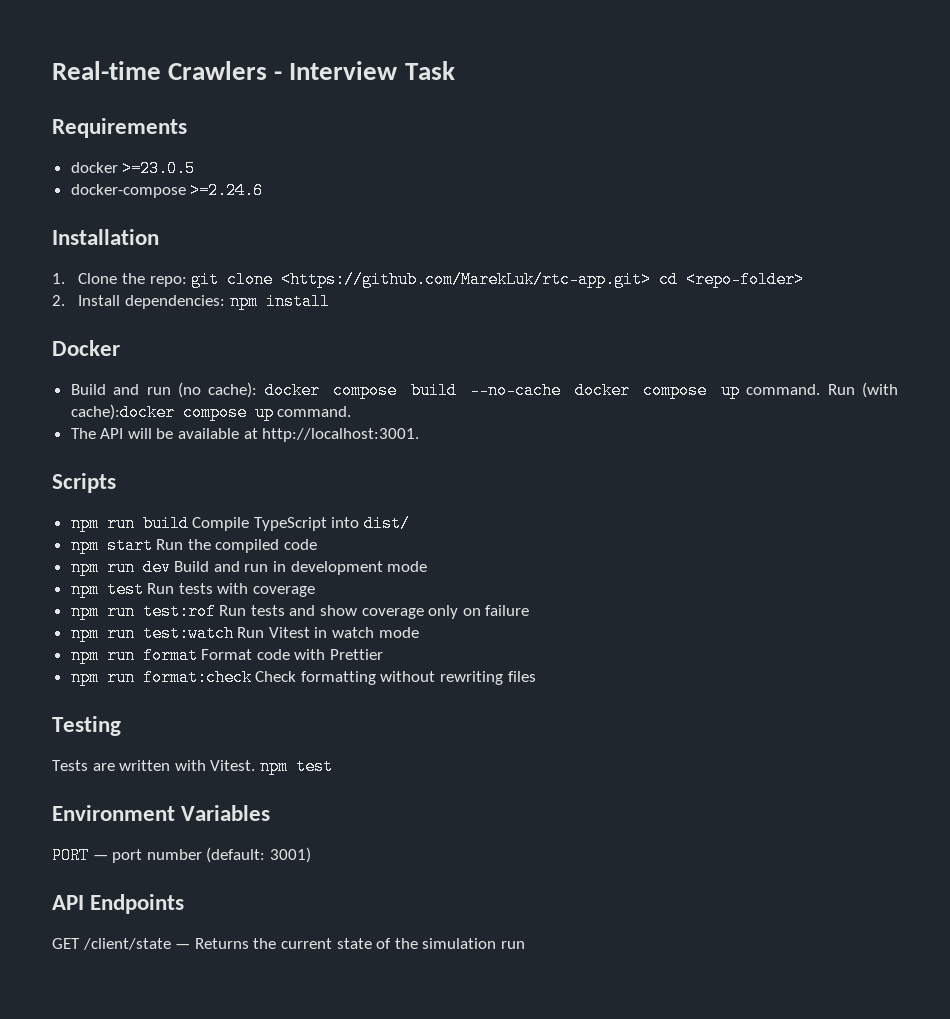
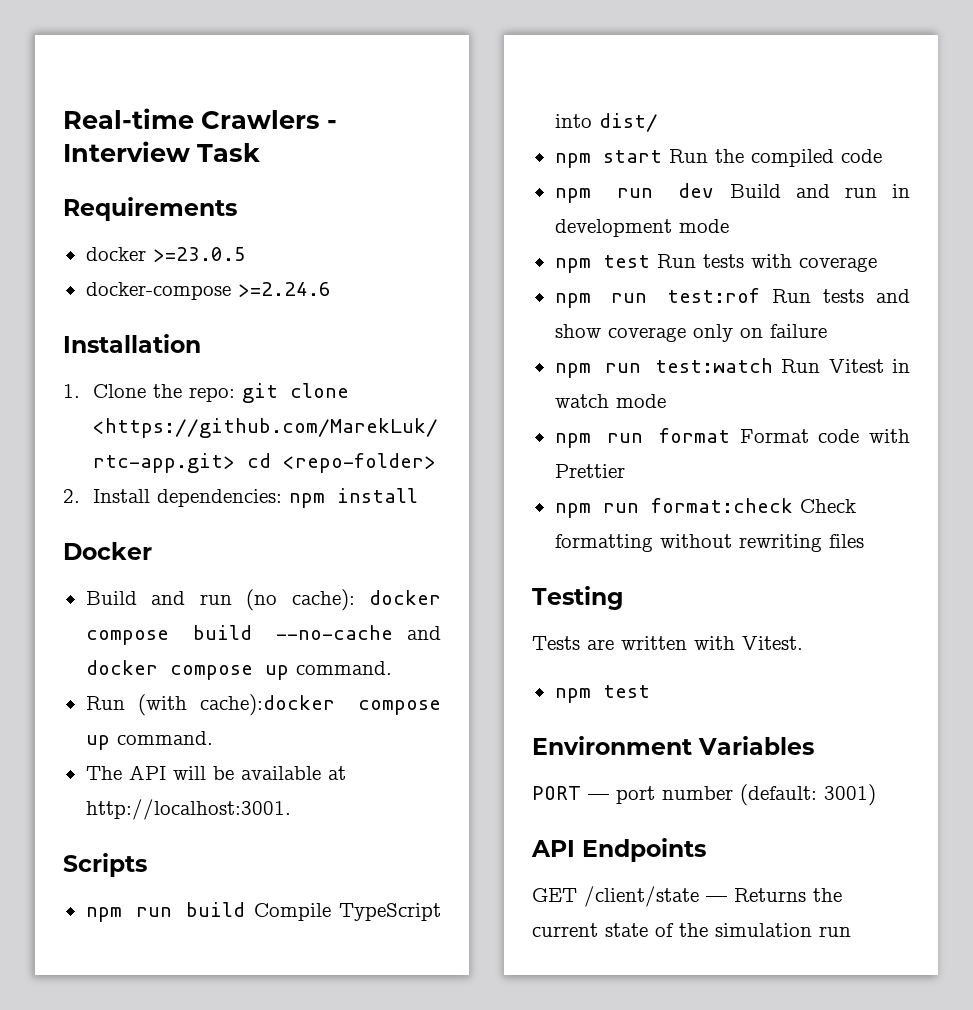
- Build and run (no cache): docker compose build --no-cache docker compose up command. Run (with cache):docker compose up command.
+ Build and run (no cache): docker compose build --no-cache and docker compose up command.
+ Run (with cache):docker compose up command.
- Tests are written with Vitest. npm test
+ Tests are written with Vitest.
+ npm test

